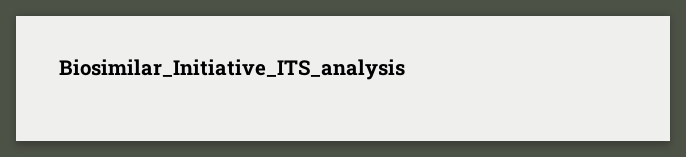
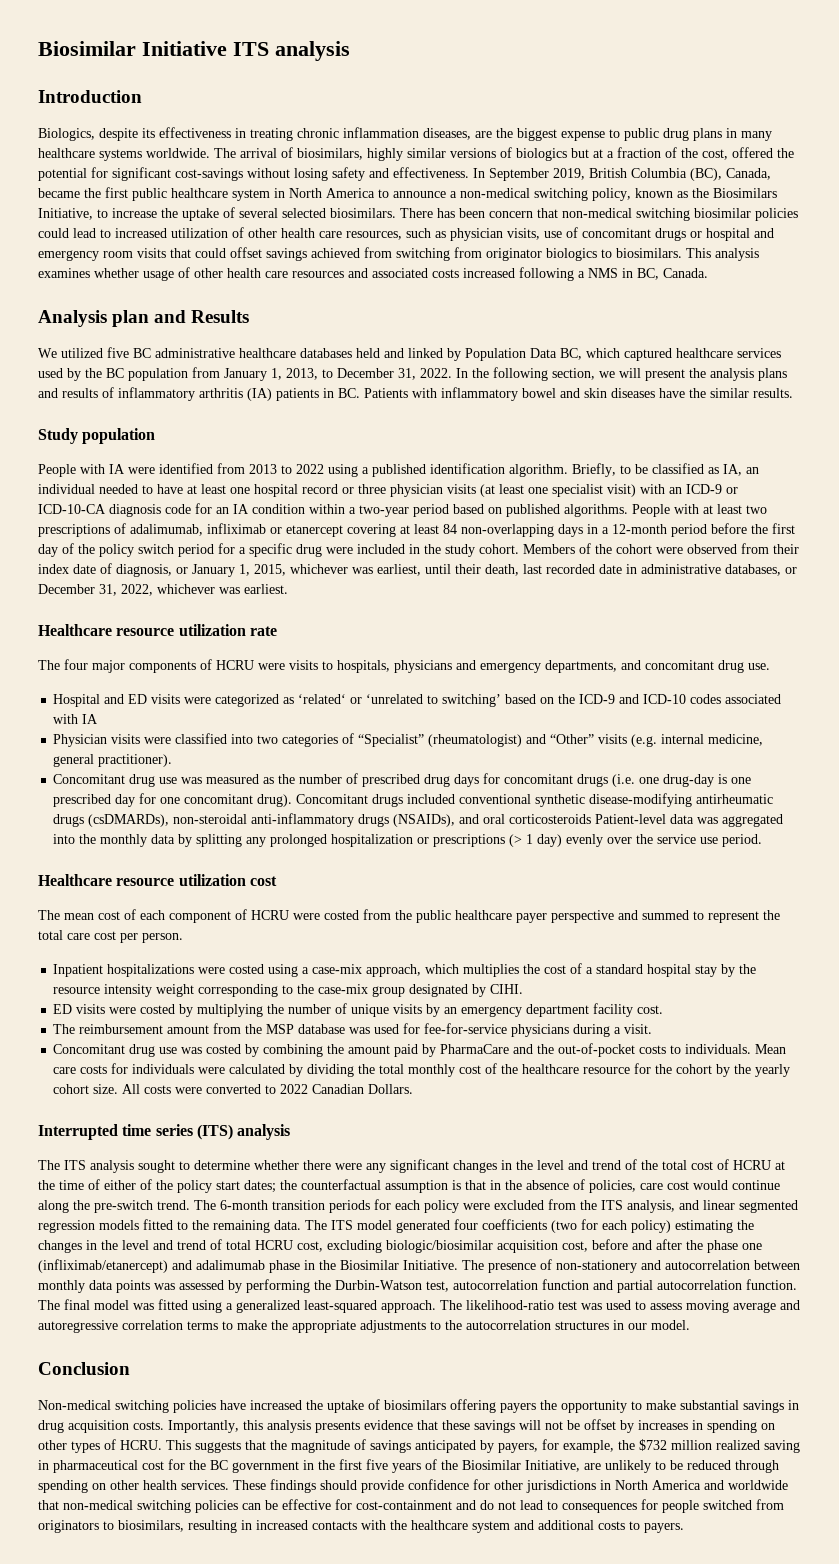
- Biosimilar_Initiative_ITS_analysis
+ Biosimilar Initiative ITS analysis
+ Introduction
+ Biologics, despite its effectiveness in treating chronic inflammation diseases, are the biggest expense to public drug plans in many healthcare systems worldwide. The arrival of biosimilars, highly similar versions of biologics but at a fraction of the cost, offered the potential for significant cost-savings without losing safety and effectiveness. In September 2019, British Columbia (BC), Canada, became the first public healthcare system in North America to announce a non-medical switching policy, known as the Biosimilars Initiative, to increase the uptake of several selected biosimilars. There has been concern that non-medical switching biosimilar policies could lead to increased utilization of other health care resources, such as physician visits, use of concomitant drugs or hospital and emergency room visits that could offset savings achieved from switching from originator biologics to biosimilars. This analysis examines whether usage of other health care resources and associated costs increased following a NMS in BC, Canada.
+ Analysis plan and Results
+ We utilized five BC administrative healthcare databases held and linked by Population Data BC, which captured healthcare services used by the BC population from January 1, 2013, to December 31, 2022. In the following section, we will present the analysis plans and results of inflammatory arthritis (IA) patients in BC. Patients with inflammatory bowel and skin diseases have the similar results.
+ Study population
+ People with IA were identified from 2013 to 2022 using a published identification algorithm. Briefly, to be classified as IA, an individual needed to have at least one hospital record or three physician visits (at least one specialist visit) with an ICD-9 or ICD-10-CA diagnosis code for an IA condition within a two-year period based on published algorithms. People with at least two prescriptions of adalimumab, infliximab or etanercept covering at least 84 non-overlapping days in a 12-month period before the first day of the policy switch period for a specific drug were included in the study cohort. Members of the cohort were observed from their index date of diagnosis, or January 1, 2015, whichever was earliest, until their death, last recorded date in administrative databases, or December 31, 2022, whichever was earliest.
+ Healthcare resource utilization rate
+ The four major components of HCRU were visits to hospitals, physicians and emergency departments, and concomitant drug use.
+ Hospital and ED visits were categorized as ‘related‘ or ‘unrelated to switching’ based on the ICD-9 and ICD-10 codes associated with IA
+ Physician visits were classified into two categories of “Specialist” (rheumatologist) and “Other” visits (e.g. internal medicine, general practitioner).
+ Concomitant drug use was measured as the number of prescribed drug days for concomitant drugs (i.e. one drug-day is one prescribed day for one concomitant drug). Concomitant drugs included conventional synthetic disease-modifying antirheumatic drugs (csDMARDs), non-steroidal anti-inflammatory drugs (NSAIDs), and oral corticosteroids Patient-level data was aggregated into the monthly data by splitting any prolonged hospitalization or prescriptions (> 1 day) evenly over the service use period.
+ Healthcare resource utilization cost
+ The mean cost of each component of HCRU were costed from the public healthcare payer perspective and summed to represent the total care cost per person.
+ Inpatient hospitalizations were costed using a case-mix approach, which multiplies the cost of a standard hospital stay by the resource intensity weight corresponding to the case-mix group designated by CIHI.
+ ED visits were costed by multiplying the number of unique visits by an emergency department facility cost.
+ The reimbursement amount from the MSP database was used for fee-for-service physicians during a visit.
+ Concomitant drug use was costed by combining the amount paid by PharmaCare and the out-of-pocket costs to individuals. Mean care costs for individuals were calculated by dividing the total monthly cost of the healthcare resource for the cohort by the yearly cohort size. All costs were converted to 2022 Canadian Dollars.
+ Interrupted time series (ITS) analysis
+ The ITS analysis sought to determine whether there were any significant changes in the level and trend of the total cost of HCRU at the time of either of the policy start dates; the counterfactual assumption is that in the absence of policies, care cost would continue along the pre-switch trend. The 6-month transition periods for each policy were excluded from the ITS analysis, and linear segmented regression models fitted to the remaining data. The ITS model generated four coefficients (two for each policy) estimating the changes in the level and trend of total HCRU cost, excluding biologic/biosimilar acquisition cost, before and after the phase one (infliximab/etanercept) and adalimumab phase in the Biosimilar Initiative. The presence of non-stationery and autocorrelation between monthly data points was assessed by performing the Durbin-Watson test, autocorrelation function and partial autocorrelation function. The final model was fitted using a generalized least-squared approach. The likelihood-ratio test was used to assess moving average and autoregressive correlation terms to make the appropriate adjustments to the autocorrelation structures in our model.
+ Conclusion
+ Non-medical switching policies have increased the uptake of biosimilars offering payers the opportunity to make substantial savings in drug acquisition costs. Importantly, this analysis presents evidence that these savings will not be offset by increases in spending on other types of HCRU. This suggests that the magnitude of savings anticipated by payers, for example, the $732 million realized saving in pharmaceutical cost for the BC government in the first five years of the Biosimilar Initiative, are unlikely to be reduced through spending on other health services. These findings should provide confidence for other jurisdictions in North America and worldwide that non-medical switching policies can be effective for cost-containment and do not lead to consequences for people switched from originators to biosimilars, resulting in increased contacts with the healthcare system and additional costs to payers.

